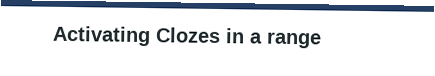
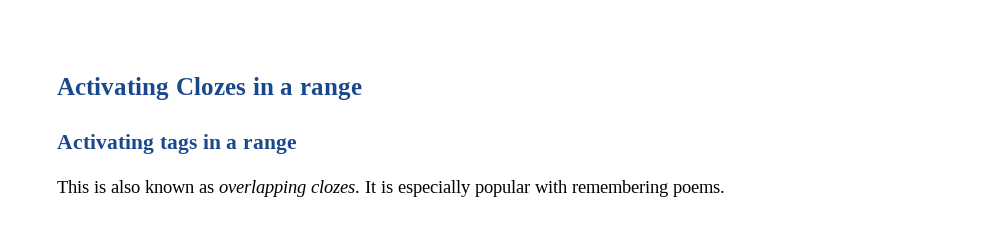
+ Activating tags in a range
+ This is also known as overlapping clozes. It is especially popular with remembering poems.

